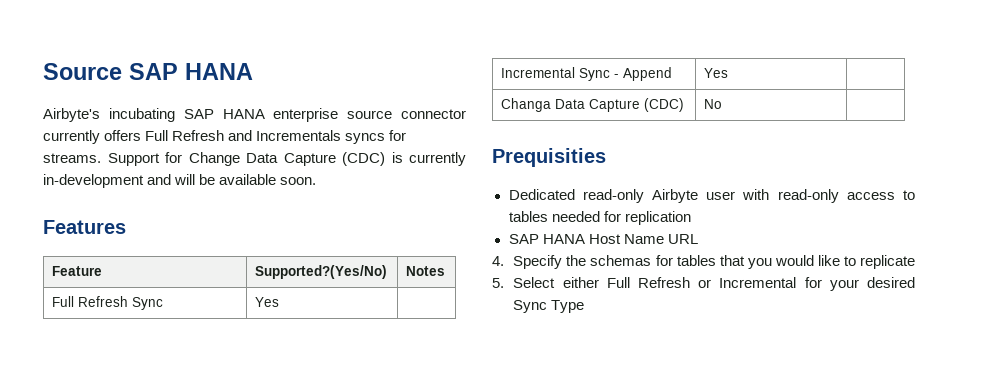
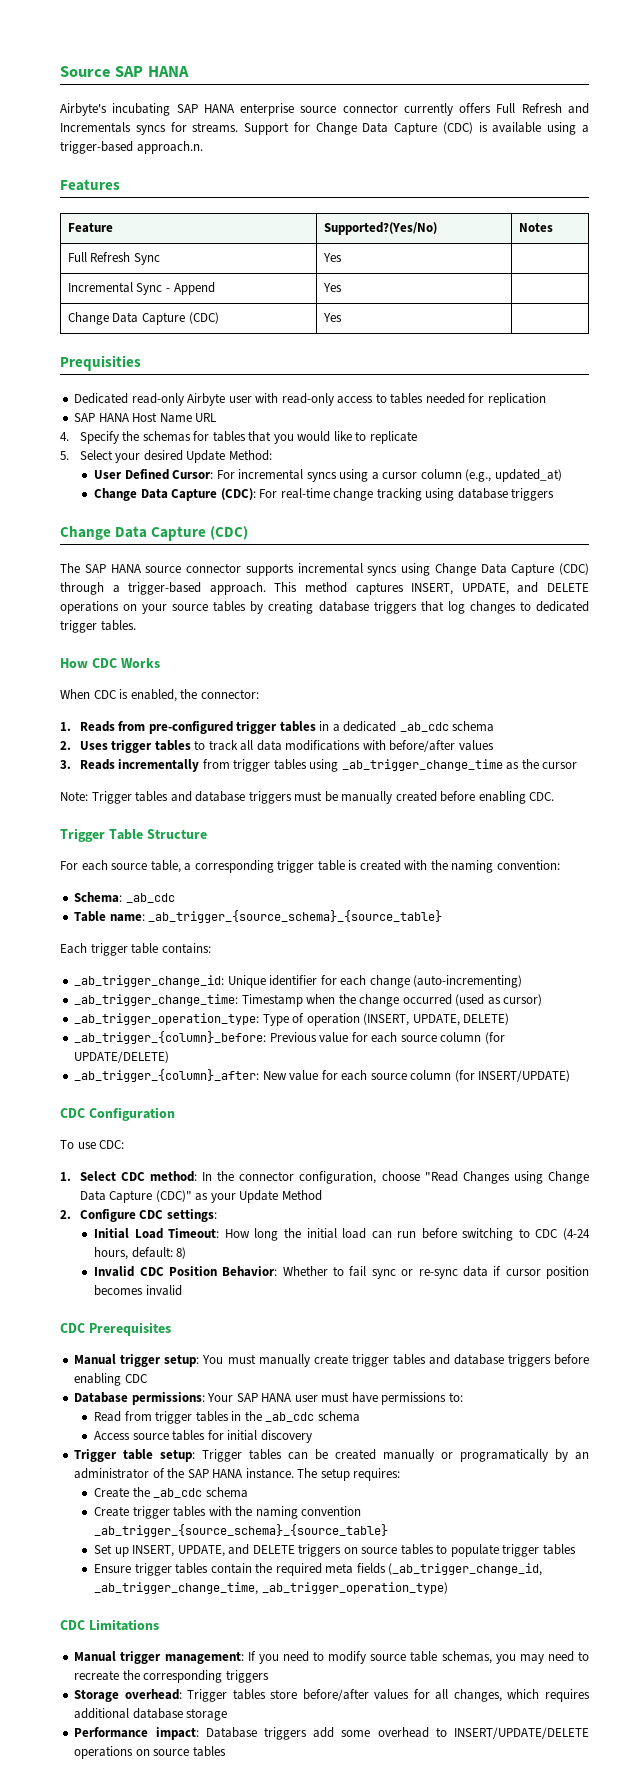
- Support for Change Data Capture (CDC) is currently in-development and will be available soon.
+ Support for Change Data Capture (CDC) is available using a trigger-based approach.n.
- Changa Data Capture (CDC) | No |
+ Change Data Capture (CDC) | Yes |
- 5. Select either Full Refresh or Incremental for your desired Sync Type
+ 5. Select your desired Update Method:
+ User Defined Cursor: For incremental syncs using a cursor column (e.g., updated_at)
+ Change Data Capture (CDC): For real-time change tracking using database triggers
+ Change Data Capture (CDC)
+ The SAP HANA source connector supports incremental syncs using Change Data Capture (CDC) through a trigger-based approach. This method captures INSERT, UPDATE, and DELETE operations on your source tables by creating database triggers that log changes to dedicated trigger tables.
+ How CDC Works
+ When CDC is enabled, the connector:
+ 1. Reads from pre-configured trigger tables in a dedicated _ab_cdc schema
+ 2. Uses trigger tables to track all data modifications with before/after values
+ 3. Reads incrementally from trigger tables using _ab_trigger_change_time as the cursor
+ Note: Trigger tables and database triggers must be manually created before enabling CDC.
+ Trigger Table Structure
+ For each source table, a corresponding trigger table is created with the naming convention:
+ Schema: _ab_cdc
+ Table name: _ab_trigger_{source_schema}_{source_table}
+ Each trigger table contains:
+ _ab_trigger_change_id: Unique identifier for each change (auto-incrementing)
+ _ab_trigger_change_time: Timestamp when the change occurred (used as cursor)
+ _ab_trigger_operation_type: Type of operation (INSERT, UPDATE, DELETE)
+ _ab_trigger_{column}_before: Previous value for each source column (for UPDATE/DELETE)
+ _ab_trigger_{column}_after: New value for each source column (for INSERT/UPDATE)
+ CDC Configuration
+ To use CDC:
+ 1. Select CDC method: In the connector configuration, choose "Read Changes using Change Data Capture (CDC)" as your Update Method
+ 2. Configure CDC settings:
+ Initial Load Timeout: How long the initial load can run before switching to CDC (4-24 hours, default: 8)
+ Invalid CDC Position Behavior: Whether to fail sync or re-sync data if cursor position becomes invalid
+ CDC Prerequisites
+ Manual trigger setup: You must manually create trigger tables and database triggers before enabling CDC
+ Database permissions: Your SAP HANA user must have permissions to:
+ Read from trigger tables in the _ab_cdc schema
+ Access source tables for initial discovery
+ Trigger table setup: Trigger tables can be created manually or programatically by an administrator of the SAP HANA instance. The setup requires:
+ Create the _ab_cdc schema
+ Create trigger tables with the naming convention _ab_trigger_{source_schema}_{source_table}
+ Set up INSERT, UPDATE, and DELETE triggers on source tables to populate trigger tables
+ Ensure trigger tables contain the required meta fields (_ab_trigger_change_id, _ab_trigger_change_time, _ab_trigger_operation_type)
+ CDC Limitations
+ Manual trigger management: If you need to modify source table schemas, you may need to recreate the corresponding triggers
+ Storage overhead: Trigger tables store before/after values for all changes, which requires additional database storage
+ Performance impact: Database triggers add some overhead to INSERT/UPDATE/DELETE operations on source tables

